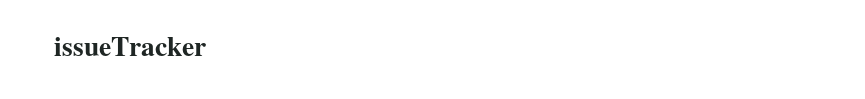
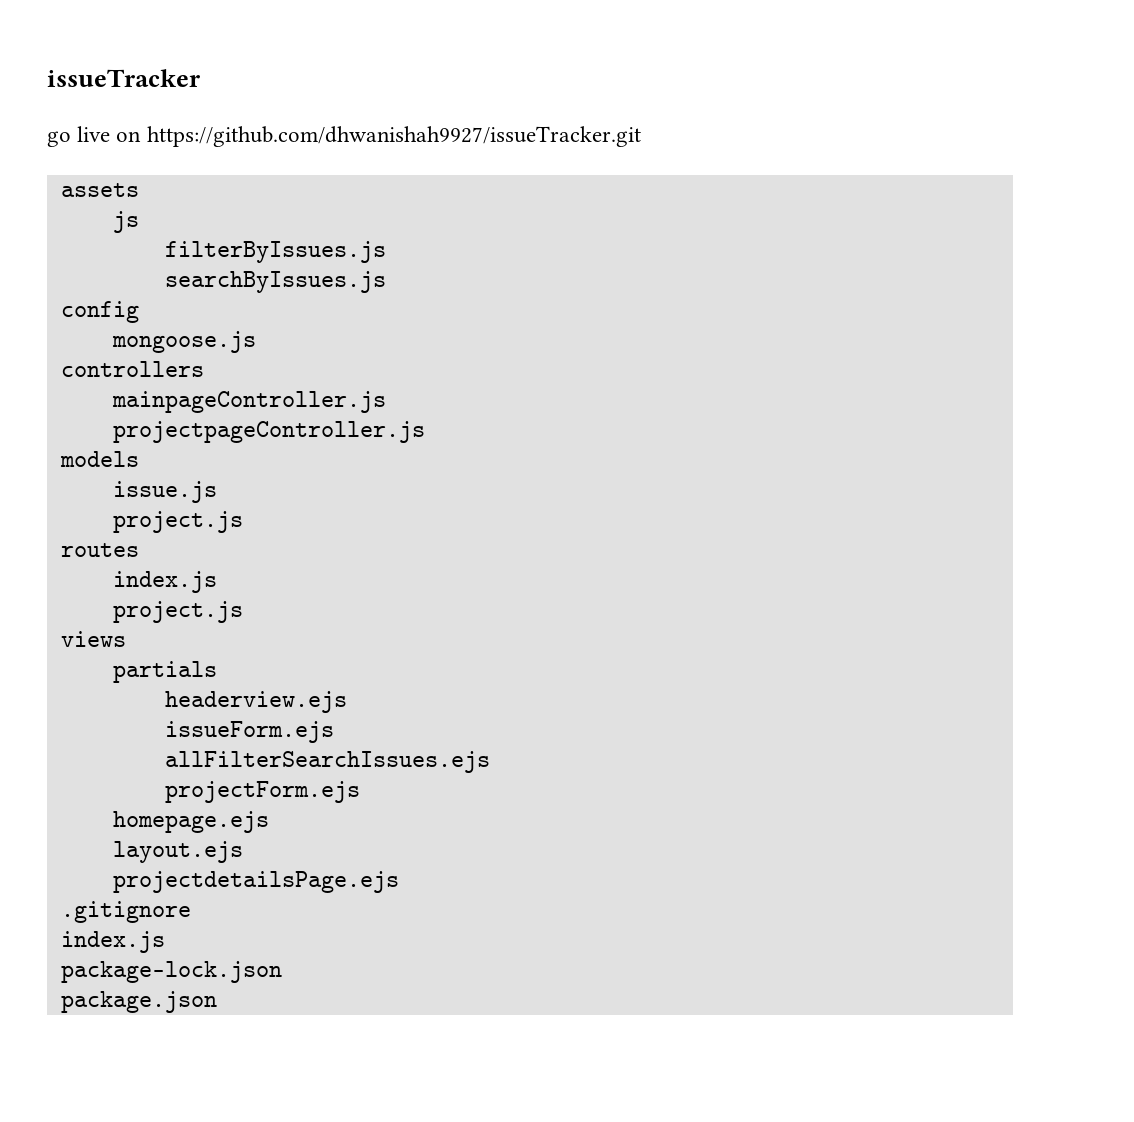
+ go live on https://github.com/dhwanishah9927/issueTracker.git
+ assets
+ js
+ filterByIssues.js
+ searchByIssues.js
+ config
+ mongoose.js
+ controllers
+ mainpageController.js
+ projectpageController.js
+ models
+ issue.js
+ project.js
+ routes
+ index.js
+ project.js
+ views
+ partials
+ headerview.ejs
+ issueForm.ejs
+ allFilterSearchIssues.ejs
+ projectForm.ejs
+ homepage.ejs
+ layout.ejs
+ projectdetailsPage.ejs
+ .gitignore
+ index.js
+ package-lock.json
+ package.json

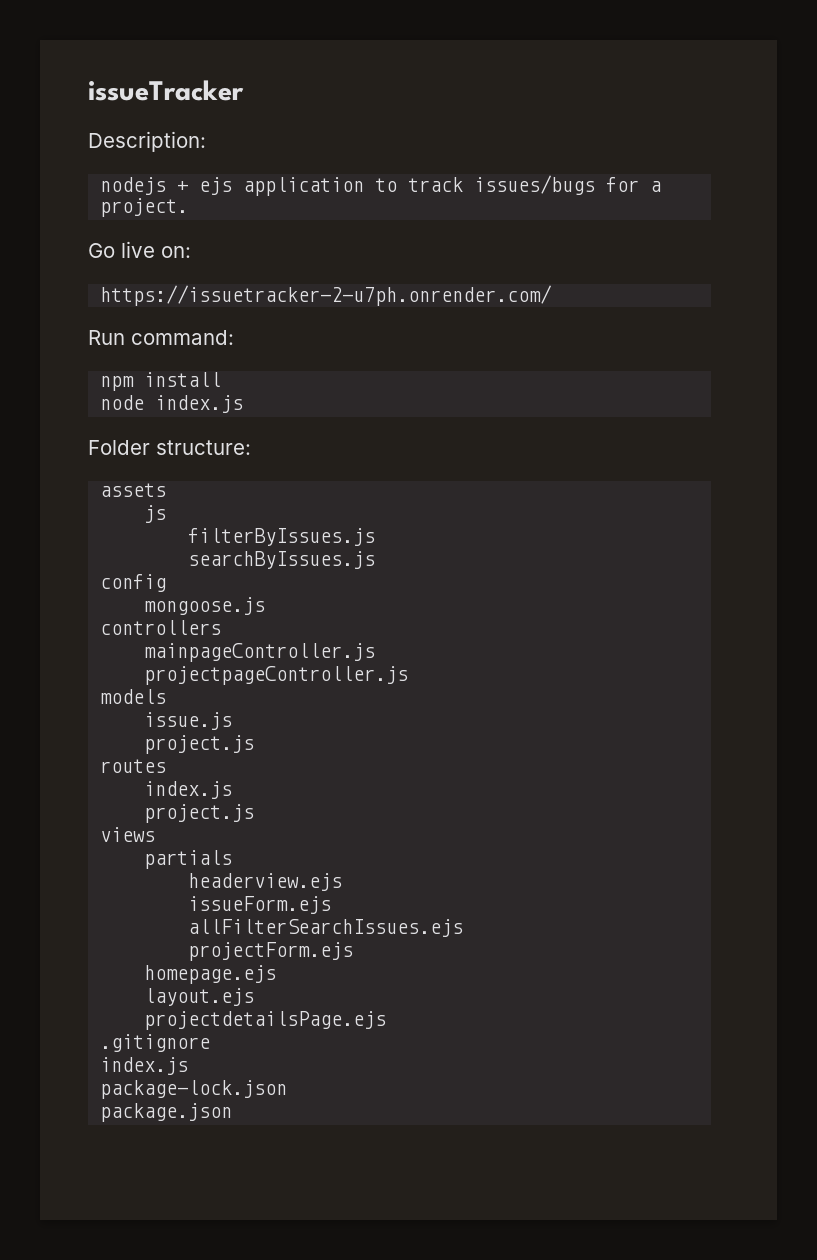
- go live on https://github.com/dhwanishah9927/issueTracker.git
+ Description:
+ nodejs + ejs application to track issues/bugs for a project.
+ Go live on:
+ https://issuetracker-2-u7ph.onrender.com/
+ Run command:
+ npm install
+ node index.js
+ Folder structure:

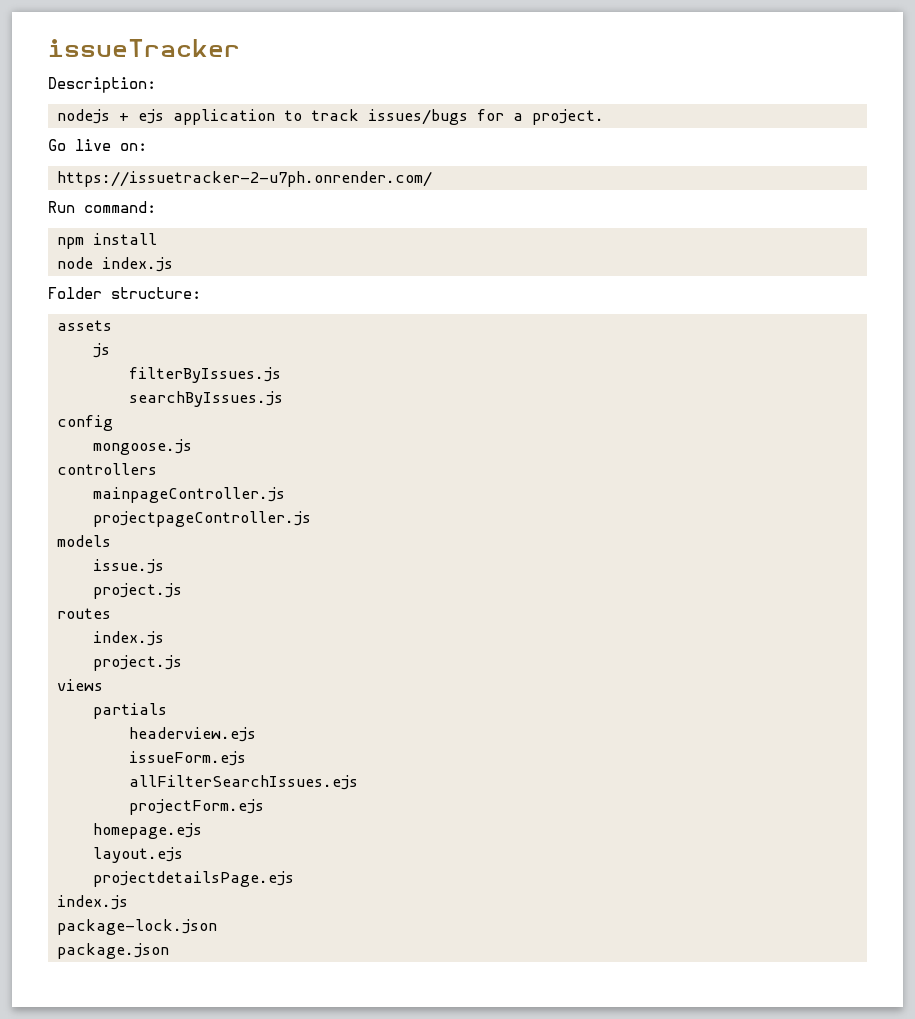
- .gitignore

